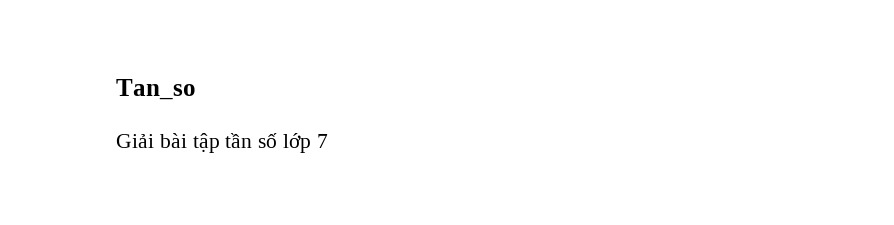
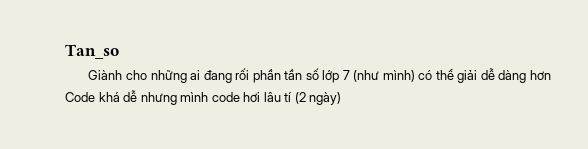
- Giải bài tập tần số lớp 7
+ Giành cho những ai đang rối phần tần số lớp 7 (như mình) có thể giải dễ dàng hơn
+ Code khá dễ nhưng mình code hơi lâu tí (2 ngày)

